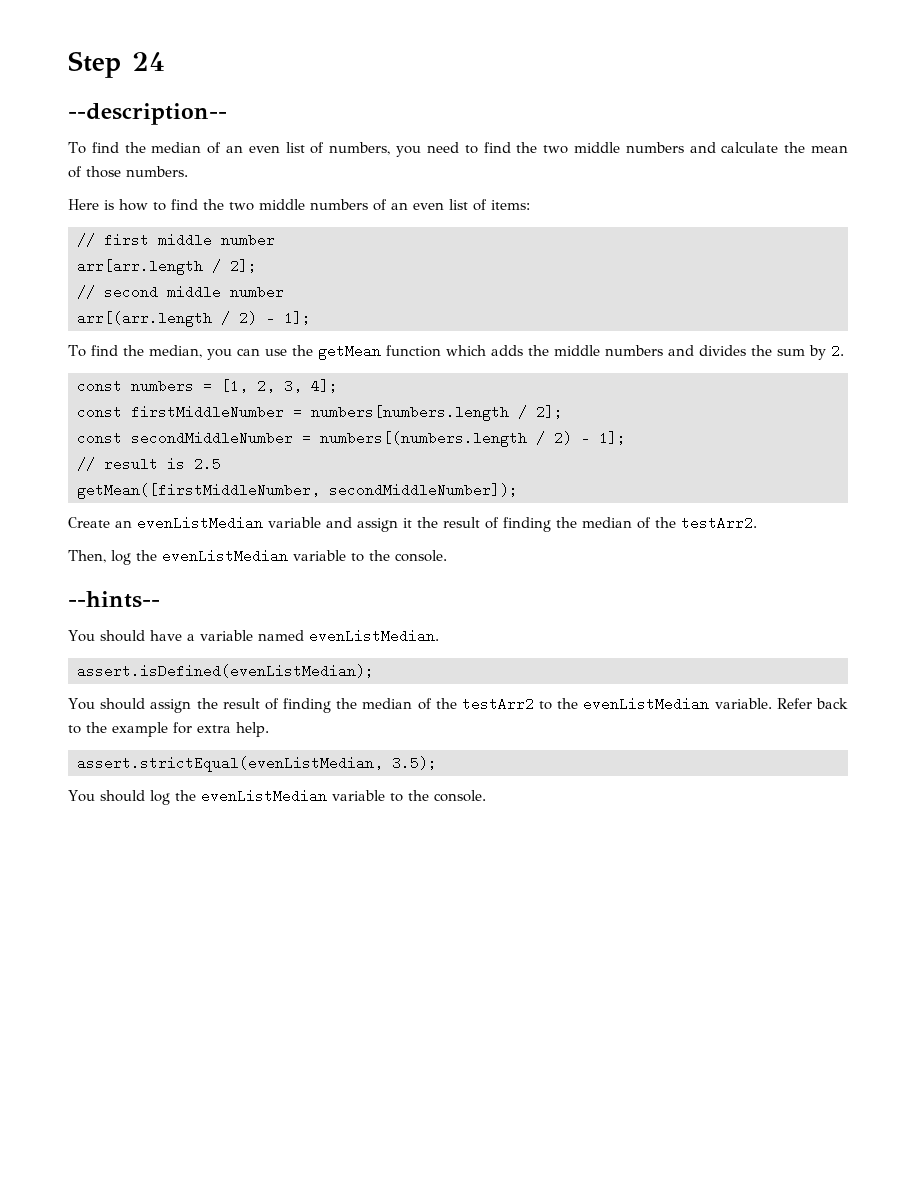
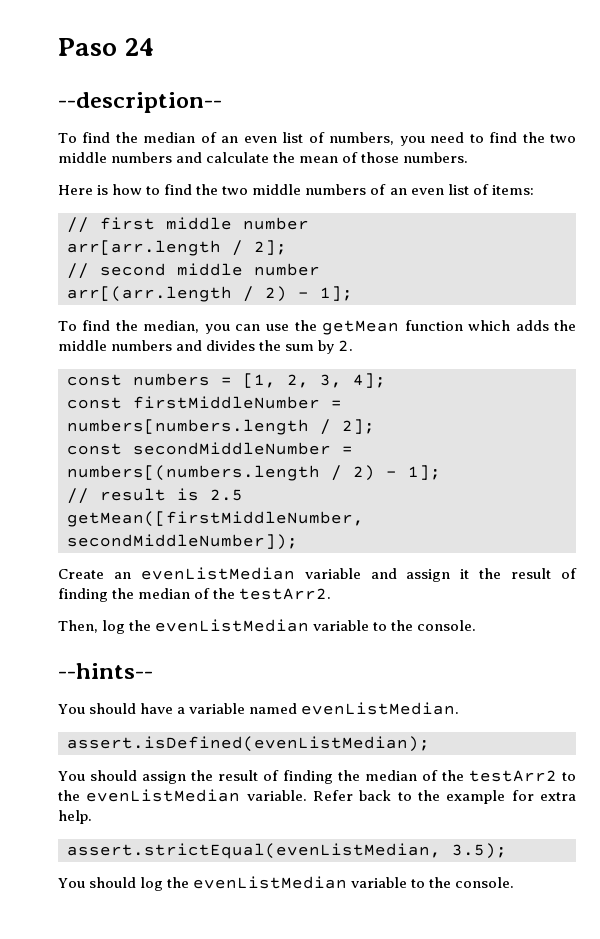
- Step 24
+ Paso 24

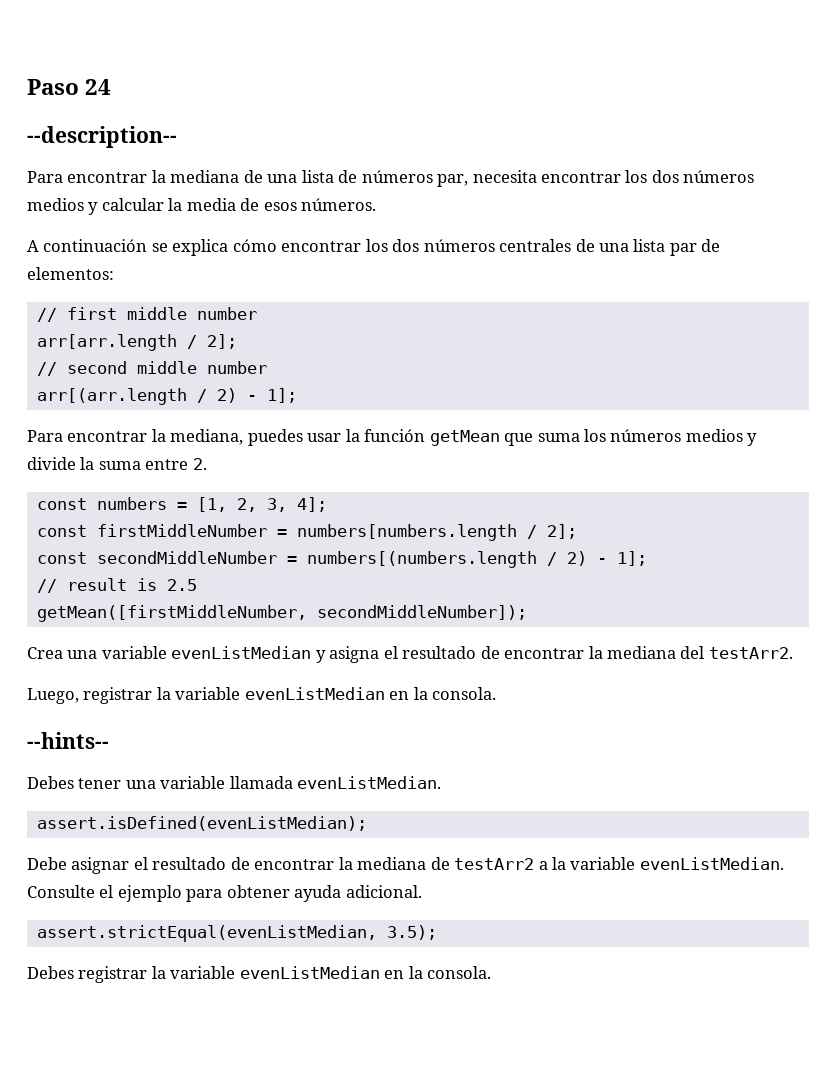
- To find the median of an even list of numbers, you need to find the two middle numbers and calculate the mean of those numbers.
- Here is how to find the two middle numbers of an even list of items:
+ Para encontrar la mediana de una lista de números par, necesita encontrar los dos números medios y calcular la media de esos números.
+ A continuación se explica cómo encontrar los dos números centrales de una lista par de elementos:
- To find the median, you can use the getMean function which adds the middle numbers and divides the sum by 2.
+ Para encontrar la mediana, puedes usar la función getMean que suma los números medios y divide la suma entre 2.
- Create an evenListMedian variable and assign it the result of finding the median of the testArr2.
- Then, log the evenListMedian variable to the console.
+ Crea una variable evenListMedian y asigna el resultado de encontrar la mediana del testArr2.
+ Luego, registrar la variable evenListMedian en la consola.
  --hints--
- You should have a variable named evenListMedian.
+ Debes tener una variable llamada evenListMedian.
  assert.isDefined(evenListMedian);
- You should assign the result of finding the median of the testArr2 to the evenListMedian variable. Refer back to the example for extra help.
+ Debe asignar el resultado de encontrar la mediana de testArr2 a la variable evenListMedian. Consulte el ejemplo para obtener ayuda adicional.
  assert.strictEqual(evenListMedian, 3.5);
- You should log the evenListMedian variable to the console.
+ Debes registrar la variable evenListMedian en la consola.

